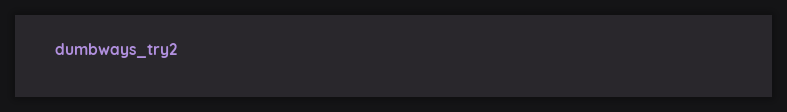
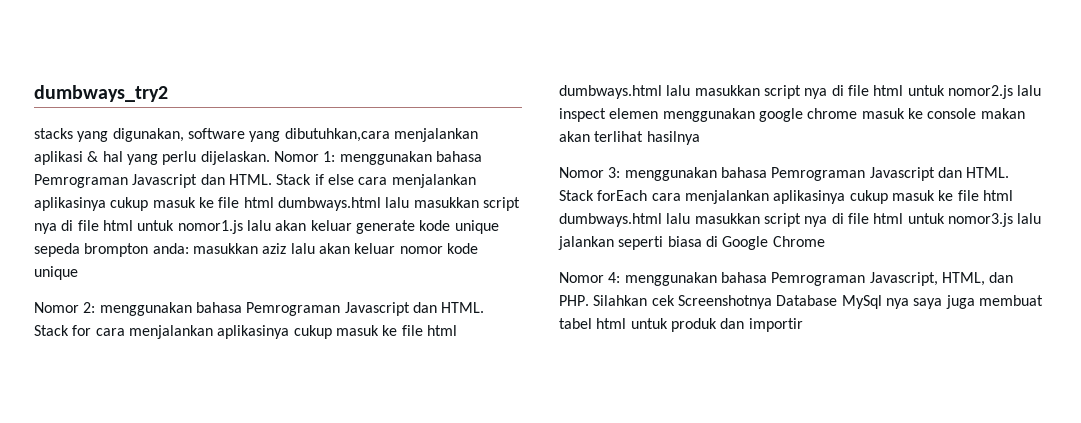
+ stacks yang digunakan, software yang dibutuhkan,cara menjalankan aplikasi & hal yang perlu dijelaskan. Nomor 1: menggunakan bahasa Pemrograman Javascript dan HTML. Stack if else cara menjalankan aplikasinya cukup masuk ke file html dumbways.html lalu masukkan script nya di file html untuk nomor1.js lalu akan keluar generate kode unique sepeda brompton anda: masukkan aziz lalu akan keluar nomor kode unique
+ Nomor 2: menggunakan bahasa Pemrograman Javascript dan HTML. Stack for cara menjalankan aplikasinya cukup masuk ke file html dumbways.html lalu masukkan script nya di file html untuk nomor2.js lalu inspect elemen menggunakan google chrome masuk ke console makan akan terlihat hasilnya
+ Nomor 3: menggunakan bahasa Pemrograman Javascript dan HTML. Stack forEach cara menjalankan aplikasinya cukup masuk ke file html dumbways.html lalu masukkan script nya di file html untuk nomor3.js lalu jalankan seperti biasa di Google Chrome
+ Nomor 4: menggunakan bahasa Pemrograman Javascript, HTML, dan PHP. Silahkan cek Screenshotnya Database MySql nya saya juga membuat tabel html untuk produk dan importir

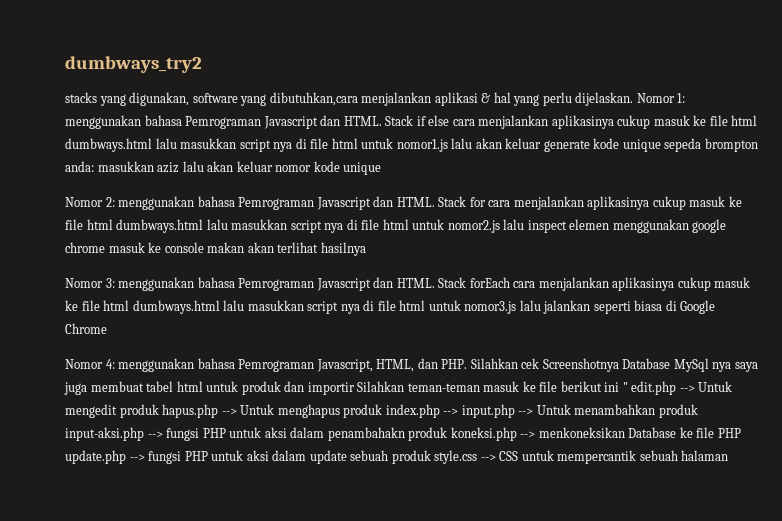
- Nomor 4: menggunakan bahasa Pemrograman Javascript, HTML, dan PHP. Silahkan cek Screenshotnya Database MySql nya saya juga membuat tabel html untuk produk dan importir
+ Nomor 4: menggunakan bahasa Pemrograman Javascript, HTML, dan PHP. Silahkan cek Screenshotnya Database MySql nya saya juga membuat tabel html untuk produk dan importir Silahkan teman-teman masuk ke file berikut ini " edit.php --> Untuk mengedit produk hapus.php --> Untuk menghapus produk index.php --> input.php --> Untuk menambahkan produk input-aksi.php --> fungsi PHP untuk aksi dalam penambahakn produk koneksi.php --> menkoneksikan Database ke file PHP update.php --> fungsi PHP untuk aksi dalam update sebuah produk style.css --> CSS untuk mempercantik sebuah halaman

